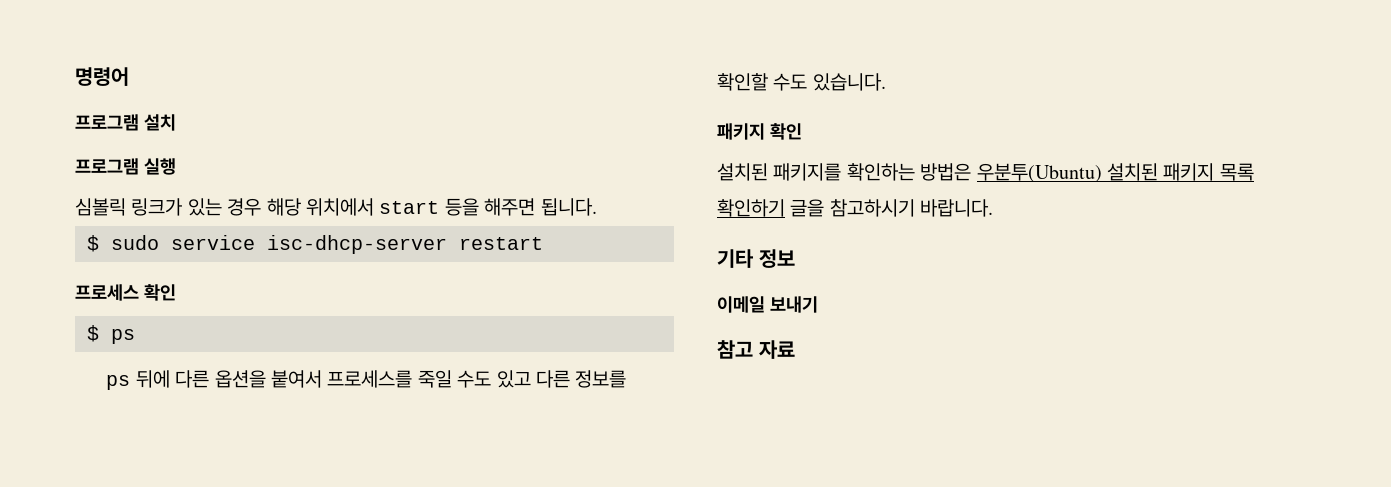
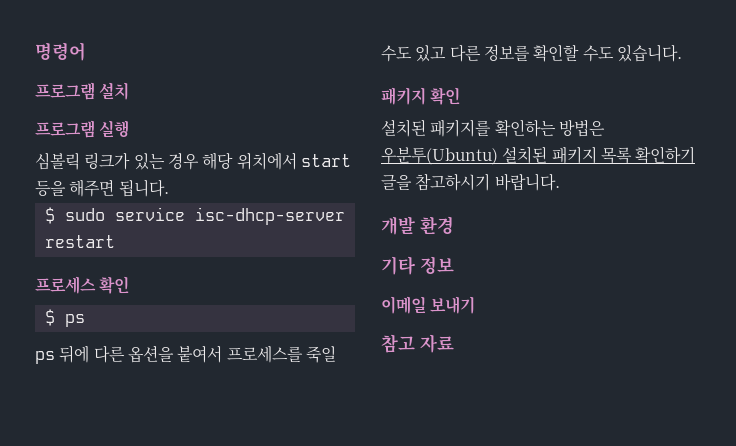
+ 개발 환경

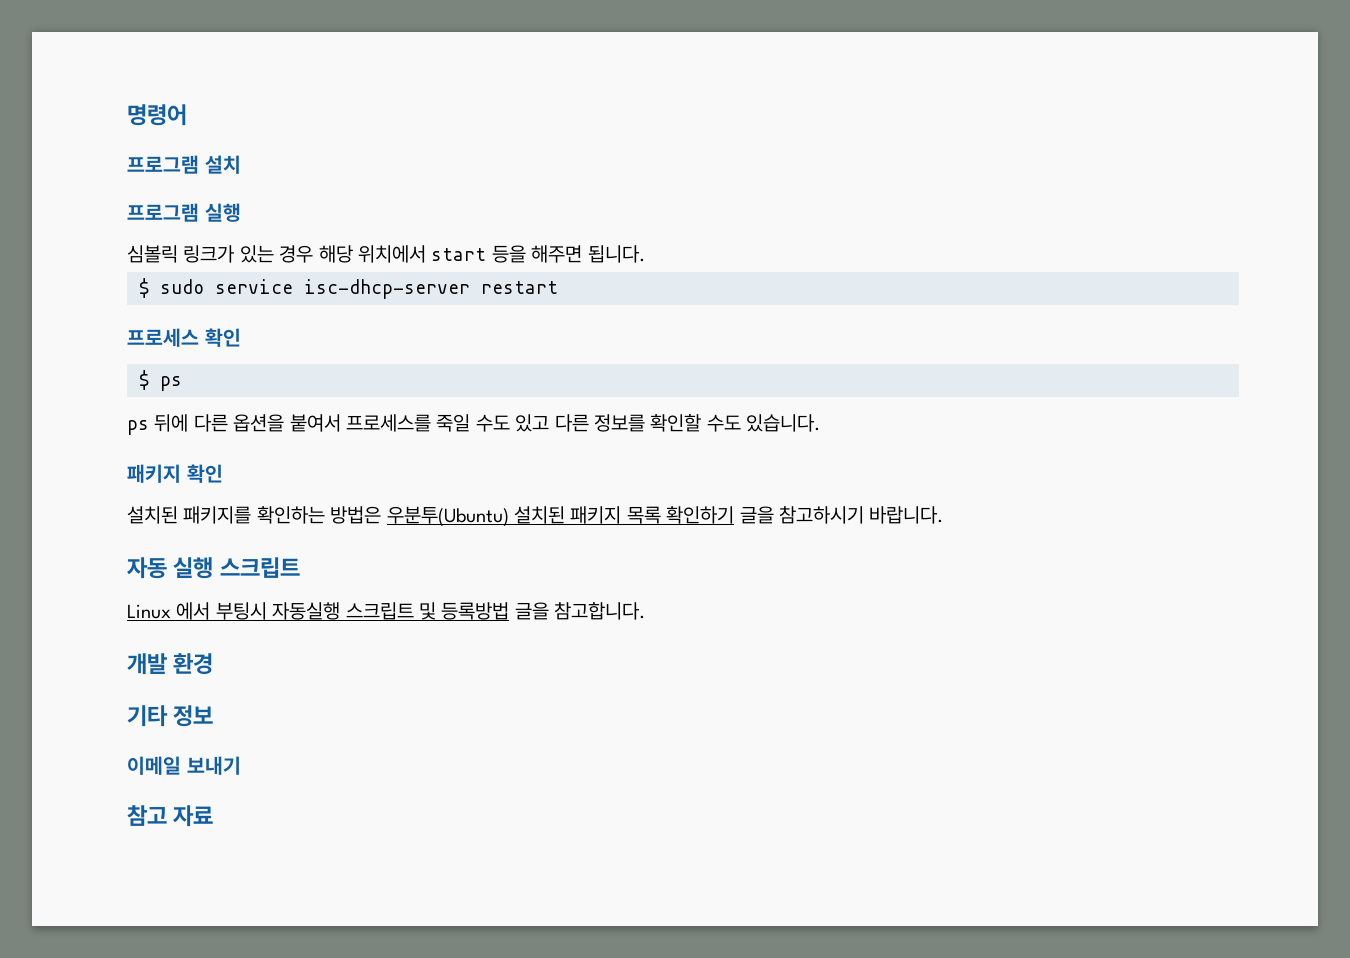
+ 자동 실행 스크립트
+ Linux 에서 부팅시 자동실행 스크립트 및 등록방법 글을 참고합니다.

